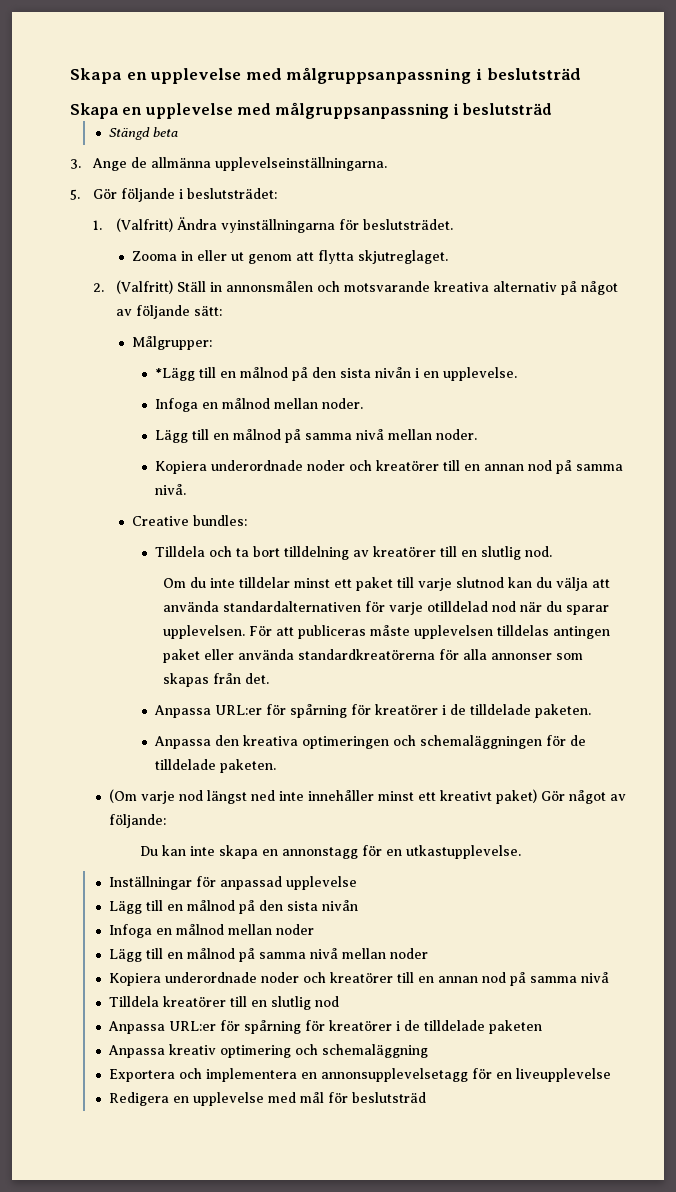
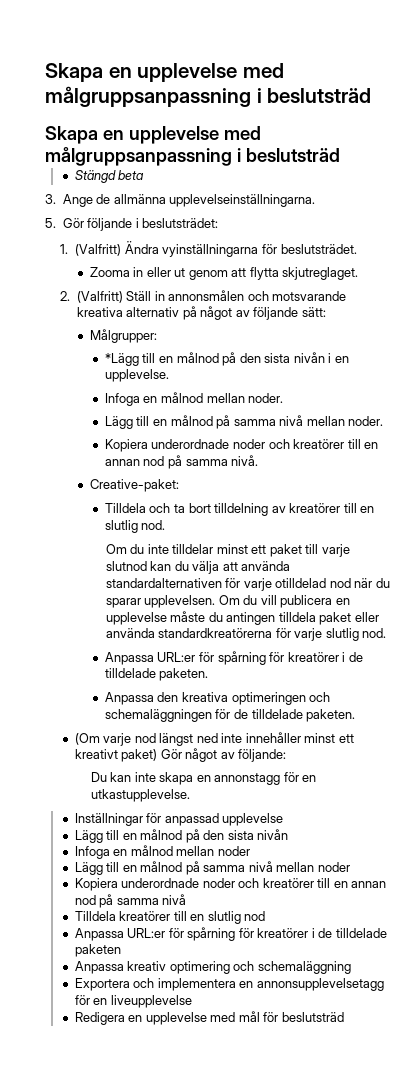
- Creative bundles:
+ Creative-paket:
- För att publiceras måste upplevelsen tilldelas antingen paket eller använda standardkreatörerna för alla annonser som skapas från det.
+ Om du vill publicera en upplevelse måste du antingen tilldela paket eller använda standardkreatörerna för varje slutlig nod.

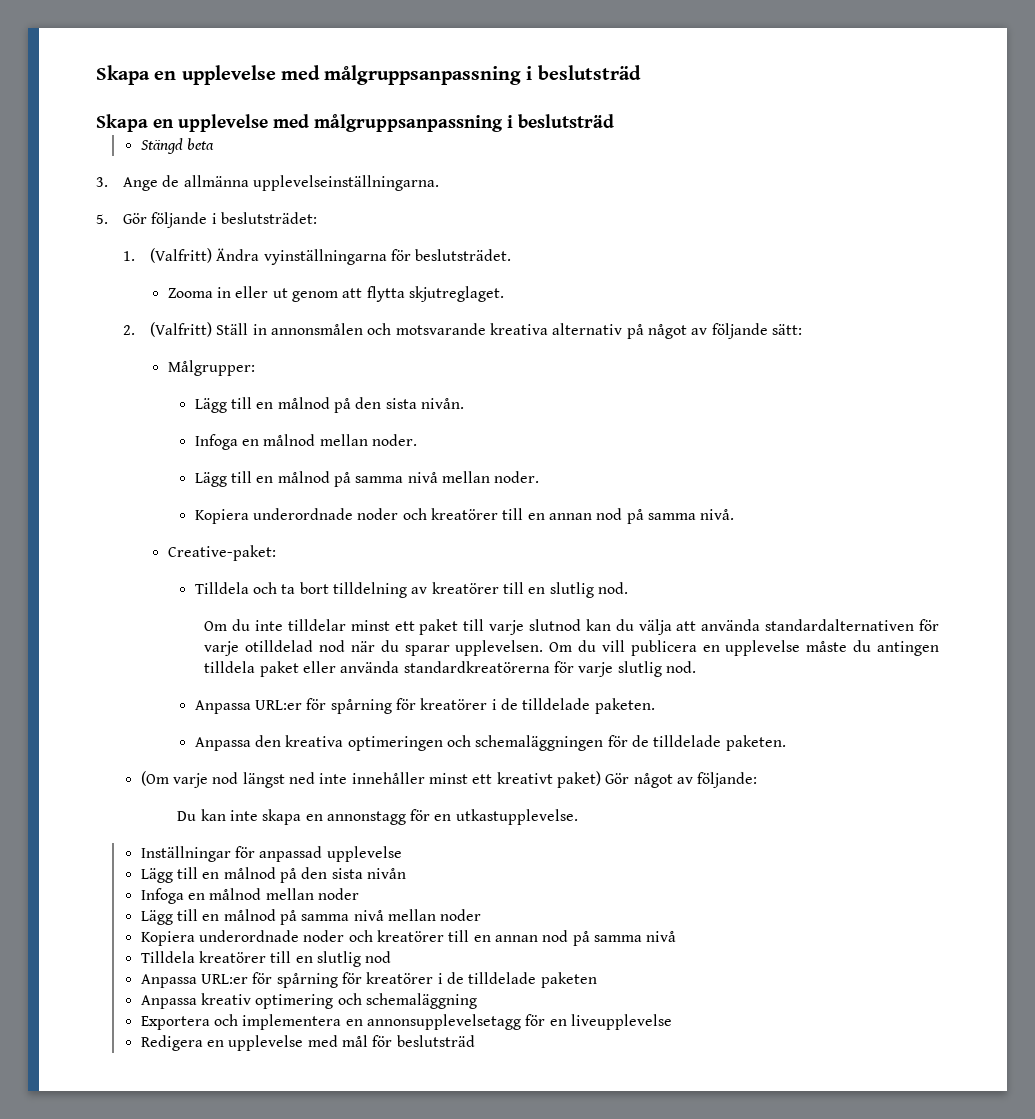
- *Lägg till en målnod på den sista nivån i en upplevelse.
+ Lägg till en målnod på den sista nivån.

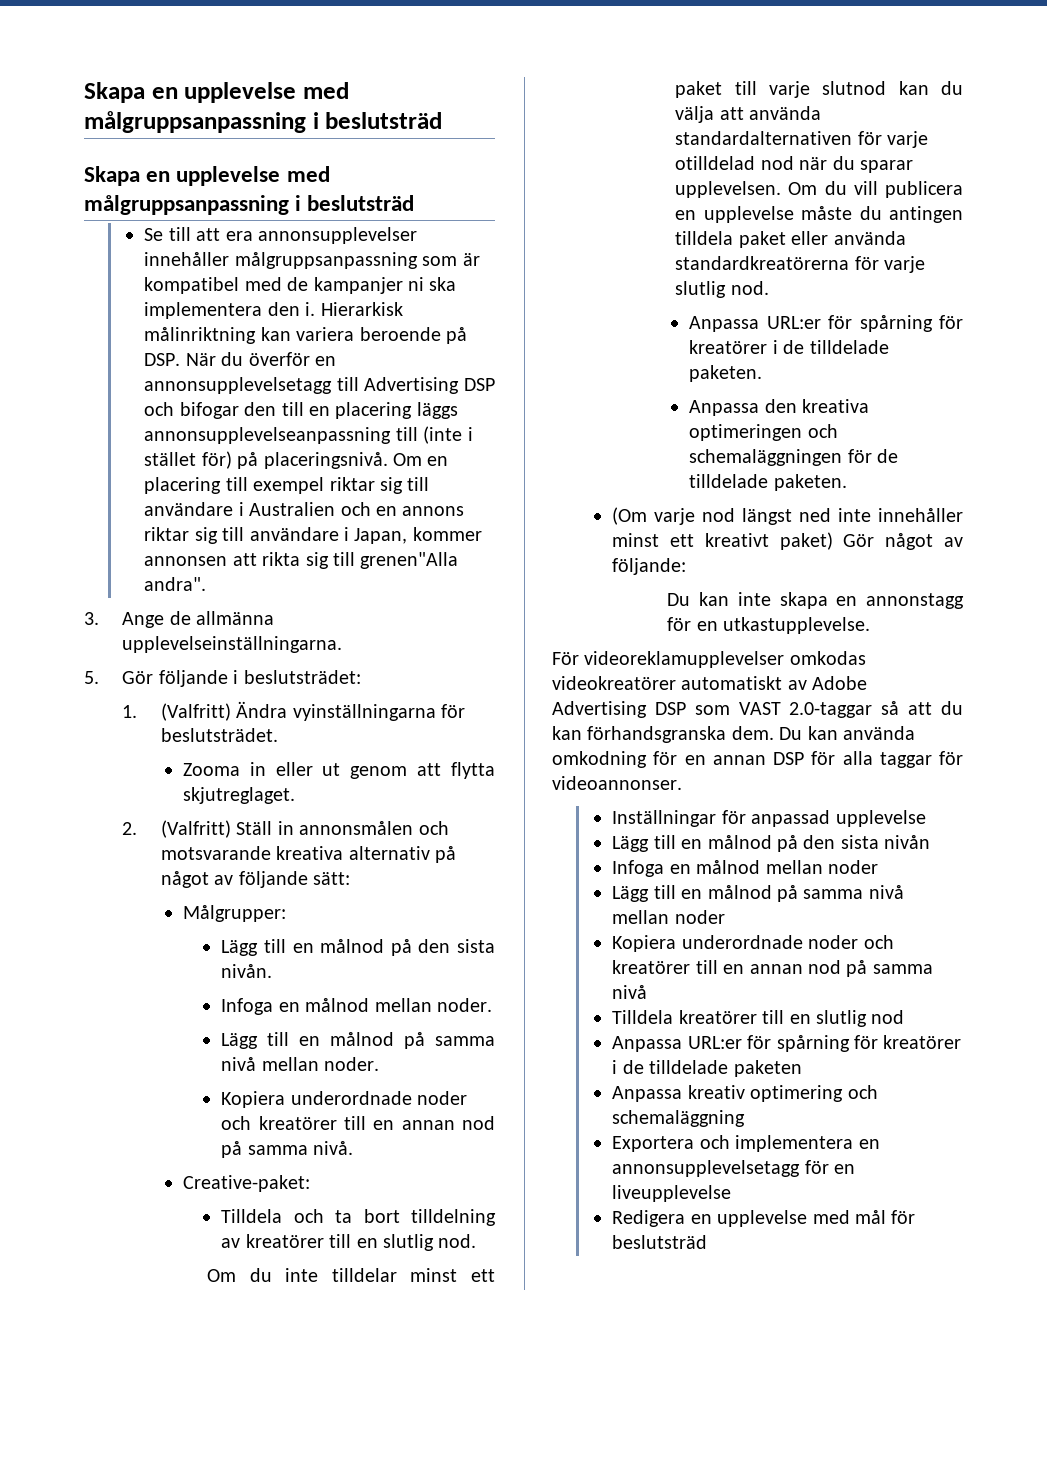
- Stängd beta
+ Se till att era annonsupplevelser innehåller målgruppsanpassning som är kompatibel med de kampanjer ni ska implementera den i. Hierarkisk målinriktning kan variera beroende på DSP. När du överför en annonsupplevelsetagg till Advertising DSP och bifogar den till en placering läggs annonsupplevelseanpassning till (inte i stället för) på placeringsnivå. Om en placering till exempel riktar sig till användare i Australien och en annons riktar sig till användare i Japan, kommer annonsen att rikta sig till grenen"Alla andra".
+ För videoreklamupplevelser omkodas videokreatörer automatiskt av Adobe Advertising DSP som VAST 2.0-taggar så att du kan förhandsgranska dem. Du kan använda omkodning för en annan DSP för alla taggar för videoannonser.

